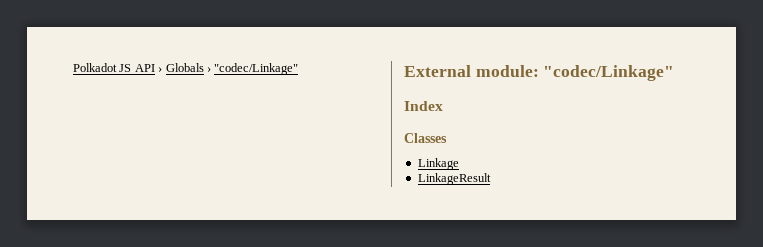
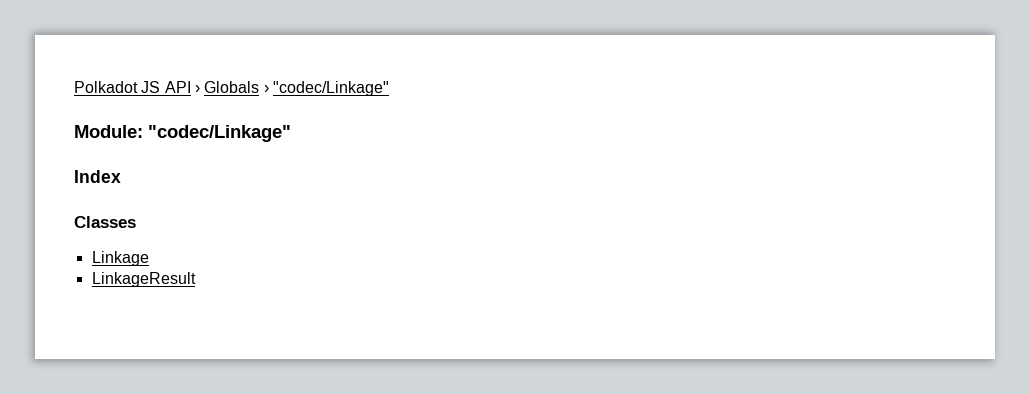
- External module: "codec/Linkage"
+ Module: "codec/Linkage"

